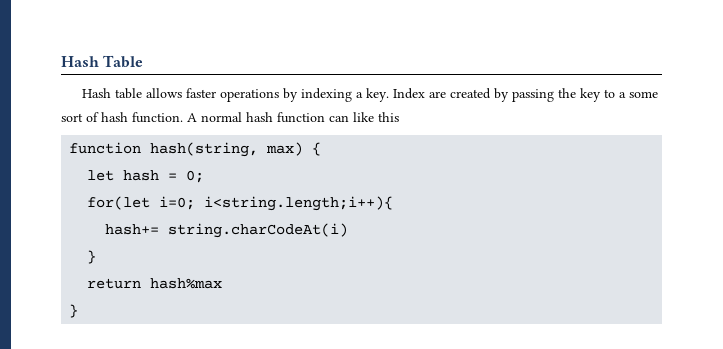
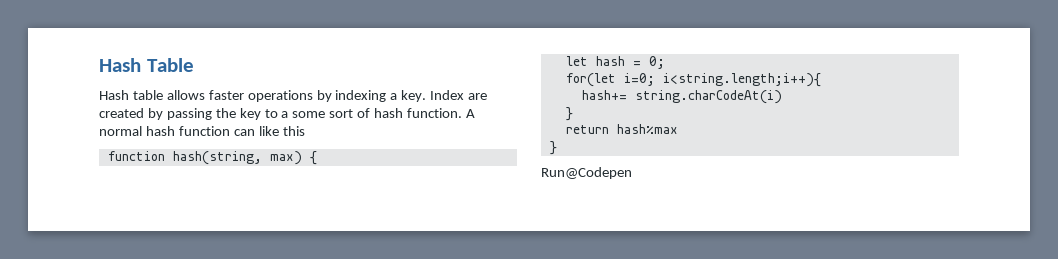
+ Run@Codepen

